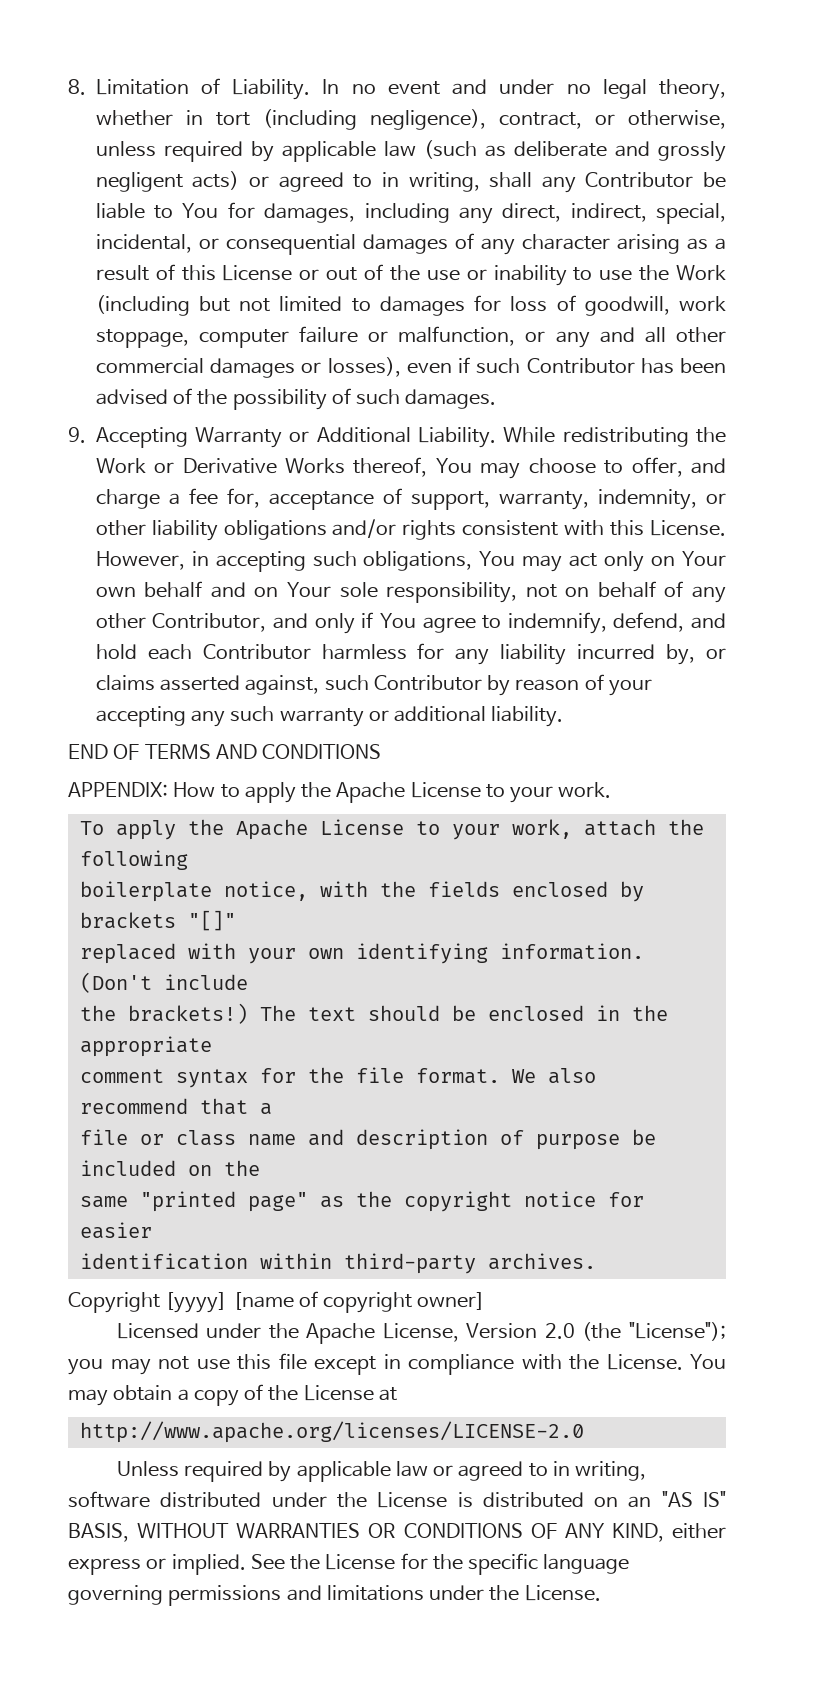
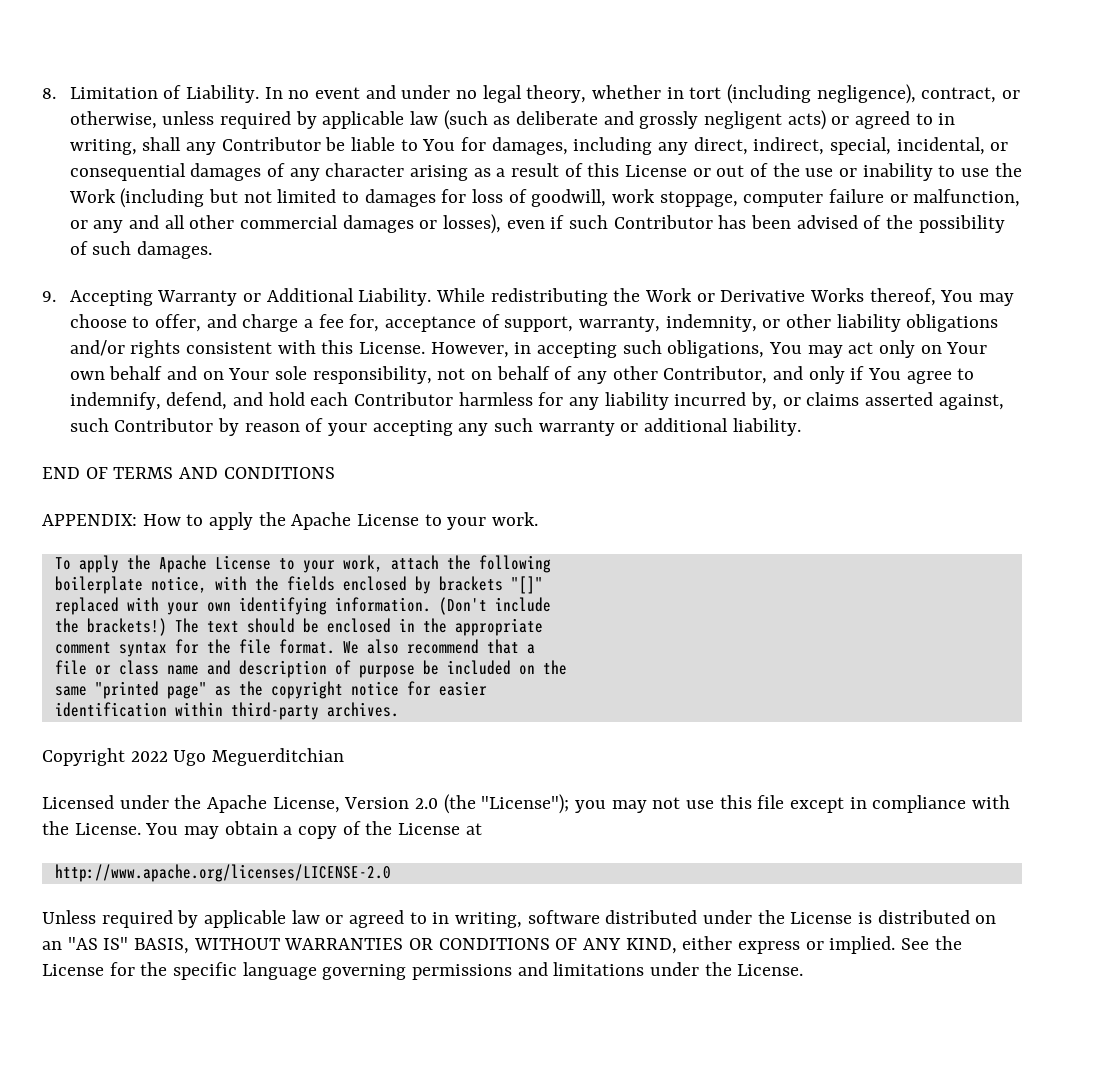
- Copyright [yyyy] [name of copyright owner]
+ Copyright 2022 Ugo Meguerditchian

